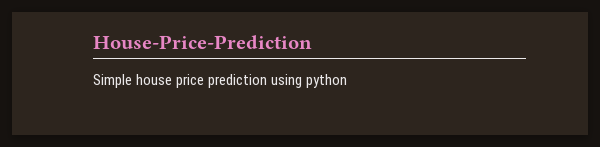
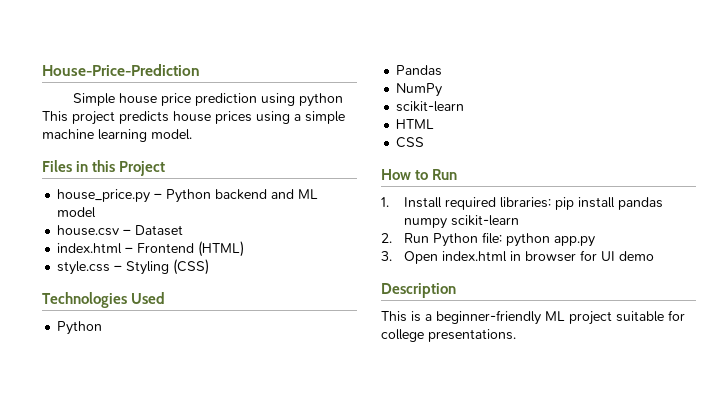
- Simple house price prediction using python
+ Simple house price prediction using python This project predicts house prices using a simple machine learning model.
+ Files in this Project
+ house_price.py – Python backend and ML model
+ house.csv – Dataset
+ index.html – Frontend (HTML)
+ style.css – Styling (CSS)
+ Technologies Used
+ Python
+ Pandas
+ NumPy
+ scikit-learn
+ HTML
+ CSS
+ How to Run
+ 1. Install required libraries: pip install pandas numpy scikit-learn
+ 2. Run Python file: python app.py
+ 3. Open index.html in browser for UI demo
+ Description
+ This is a beginner-friendly ML project suitable for college presentations.

